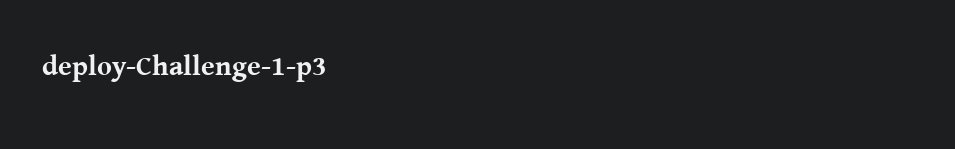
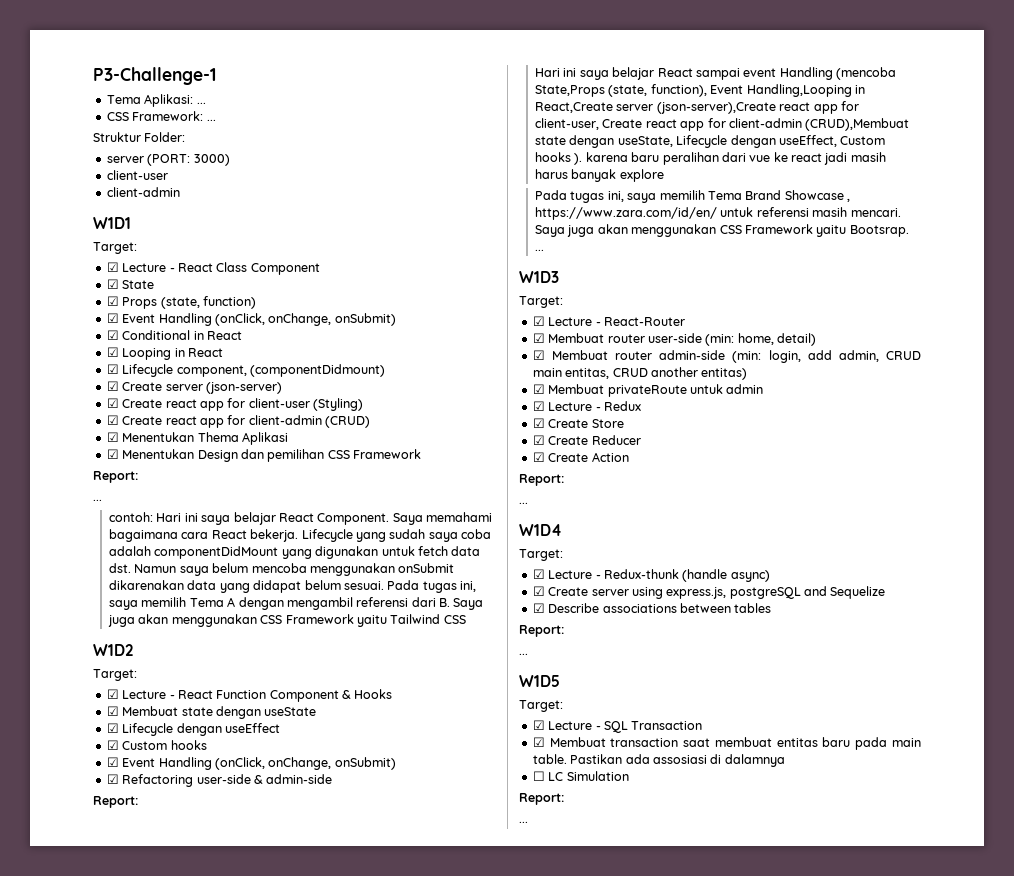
- deploy-Challenge-1-p3
+ P3-Challenge-1
+ Tema Aplikasi: ...
+ CSS Framework: ...
+ Struktur Folder:
+ server (PORT: 3000)
+ client-user
+ client-admin
+ W1D1
+ Target:
+ ☑ Lecture - React Class Component
+ ☑ State
+ ☑ Props (state, function)
+ ☑ Event Handling (onClick, onChange, onSubmit)
+ ☑ Conditional in React
+ ☑ Looping in React
+ ☑ Lifecycle component, (componentDidmount)
+ ☑ Create server (json-server)
+ ☑ Create react app for client-user (Styling)
+ ☑ Create react app for client-admin (CRUD)
+ ☑ Menentukan Thema Aplikasi
+ ☑ Menentukan Design dan pemilihan CSS Framework
+ Report:
+ ...
+ contoh: Hari ini saya belajar React Component. Saya memahami bagaimana cara React bekerja. Lifecycle yang sudah saya coba adalah componentDidMount yang digunakan untuk fetch data dst. Namun saya belum mencoba menggunakan onSubmit dikarenakan data yang didapat belum sesuai. Pada tugas ini, saya memilih Tema A dengan mengambil referensi dari B. Saya juga akan menggunakan CSS Framework yaitu Tailwind CSS
+ W1D2
+ Target:
+ ☑ Lecture - React Function Component & Hooks
+ ☑ Membuat state dengan useState
+ ☑ Lifecycle dengan useEffect
+ ☑ Custom hooks
+ ☑ Event Handling (onClick, onChange, onSubmit)
+ ☑ Refactoring user-side & admin-side
+ Report:
+ Hari ini saya belajar React sampai event Handling (mencoba State,Props (state, function), Event Handling,Looping in React,Create server (json-server),Create react app for client-user, Create react app for client-admin (CRUD),Membuat state dengan useState, Lifecycle dengan useEffect, Custom hooks ). karena baru peralihan dari vue ke react jadi masih harus banyak explore
+ Pada tugas ini, saya memilih Tema Brand Showcase , https://www.zara.com/id/en/ untuk referensi masih mencari. Saya juga akan menggunakan CSS Framework yaitu Bootsrap. ...
+ W1D3
+ Target:
+ ☑ Lecture - React-Router
+ ☑ Membuat router user-side (min: home, detail)
+ ☑ Membuat router admin-side (min: login, add admin, CRUD main entitas, CRUD another entitas)
+ ☑ Membuat privateRoute untuk admin
+ ☑ Lecture - Redux
+ ☑ Create Store
+ ☑ Create Reducer
+ ☑ Create Action
+ Report:
+ ...
+ W1D4
+ Target:
+ ☑ Lecture - Redux-thunk (handle async)
+ ☑ Create server using express.js, postgreSQL and Sequelize
+ ☑ Describe associations between tables
+ Report:
+ ...
+ W1D5
+ Target:
+ ☑ Lecture - SQL Transaction
+ ☑ Membuat transaction saat membuat entitas baru pada main table. Pastikan ada assosiasi di dalamnya
+ ☐ LC Simulation
+ Report:
+ ...

